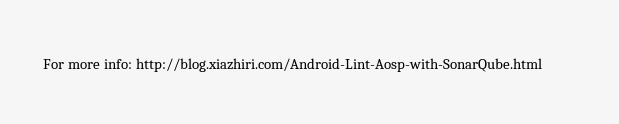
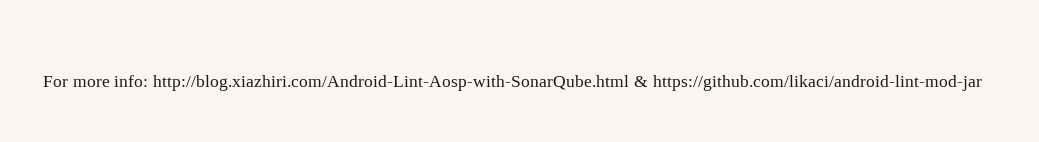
- For more info: http://blog.xiazhiri.com/Android-Lint-Aosp-with-SonarQube.html
+ For more info: http://blog.xiazhiri.com/Android-Lint-Aosp-with-SonarQube.html & https://github.com/likaci/android-lint-mod-jar

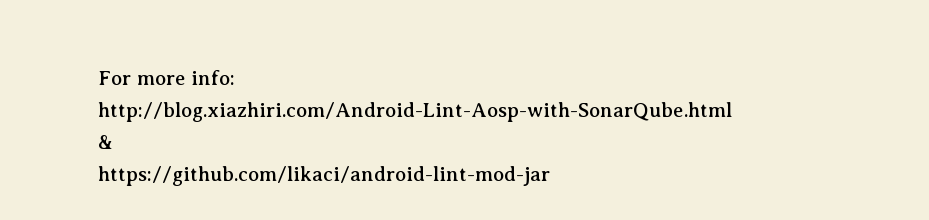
- For more info: http://blog.xiazhiri.com/Android-Lint-Aosp-with-SonarQube.html & https://github.com/likaci/android-lint-mod-jar
+ For more info: http://blog.xiazhiri.com/Android-Lint-Aosp-with-SonarQube.html
+ &
+ https://github.com/likaci/android-lint-mod-jar

